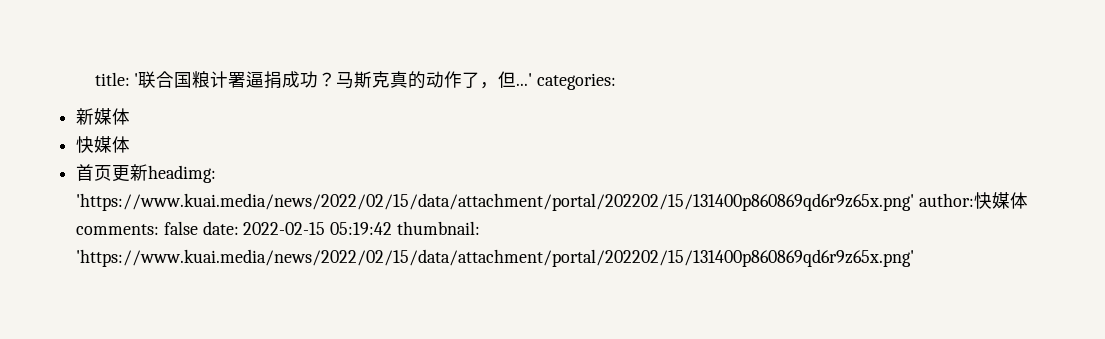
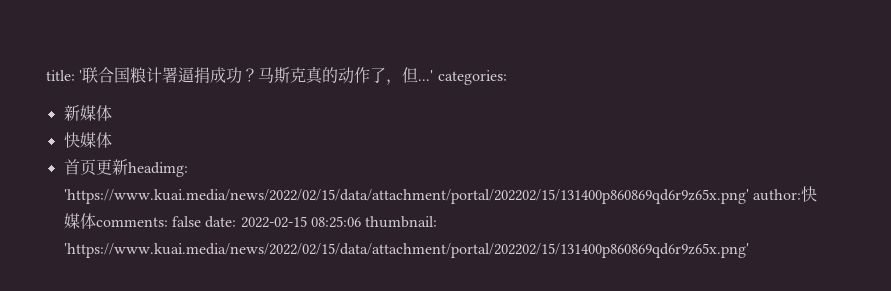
- 首页更新headimg: 'https://www.kuai.media/news/2022/02/15/data/attachment/portal/202202/15/131400p860869qd6r9z65x.png' author:快媒体comments: false date: 2022-02-15 05:19:42 thumbnail: 'https://www.kuai.media/news/2022/02/15/data/attachment/portal/202202/15/131400p860869qd6r9z65x.png'
+ 首页更新headimg: 'https://www.kuai.media/news/2022/02/15/data/attachment/portal/202202/15/131400p860869qd6r9z65x.png' author:快媒体comments: false date: 2022-02-15 08:25:06 thumbnail: 'https://www.kuai.media/news/2022/02/15/data/attachment/portal/202202/15/131400p860869qd6r9z65x.png'

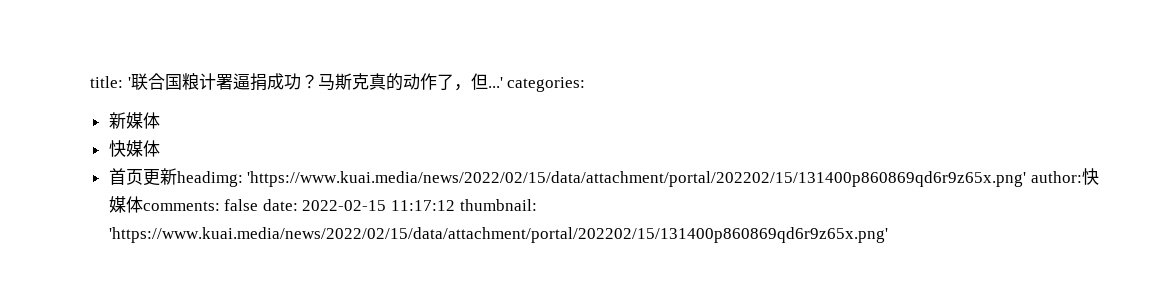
- 首页更新headimg: 'https://www.kuai.media/news/2022/02/15/data/attachment/portal/202202/15/131400p860869qd6r9z65x.png' author:快媒体comments: false date: 2022-02-15 08:25:06 thumbnail: 'https://www.kuai.media/news/2022/02/15/data/attachment/portal/202202/15/131400p860869qd6r9z65x.png'
+ 首页更新headimg: 'https://www.kuai.media/news/2022/02/15/data/attachment/portal/202202/15/131400p860869qd6r9z65x.png' author:快媒体comments: false date: 2022-02-15 11:17:12 thumbnail: 'https://www.kuai.media/news/2022/02/15/data/attachment/portal/202202/15/131400p860869qd6r9z65x.png'

